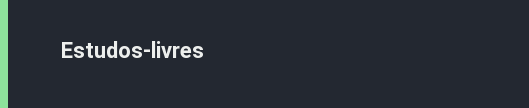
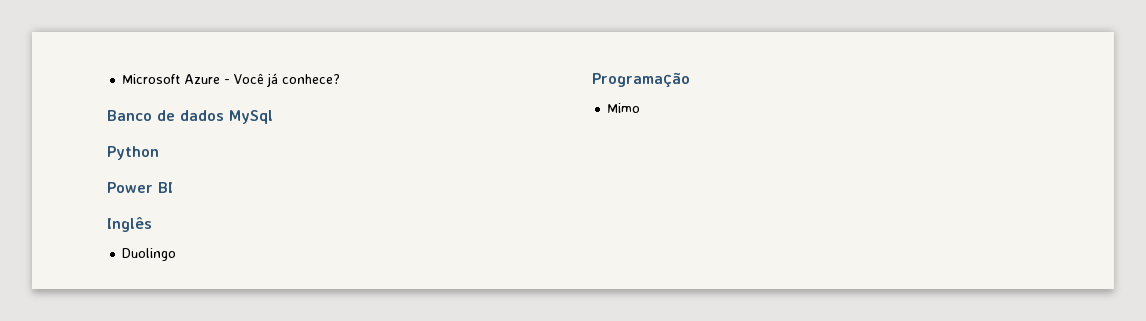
- Estudos-livres
+ Microsoft Azure - Você já conhece?
+ Banco de dados MySql
+ Python
+ Power BI
+ Inglês
+ Duolingo
+ Programação
+ Mimo

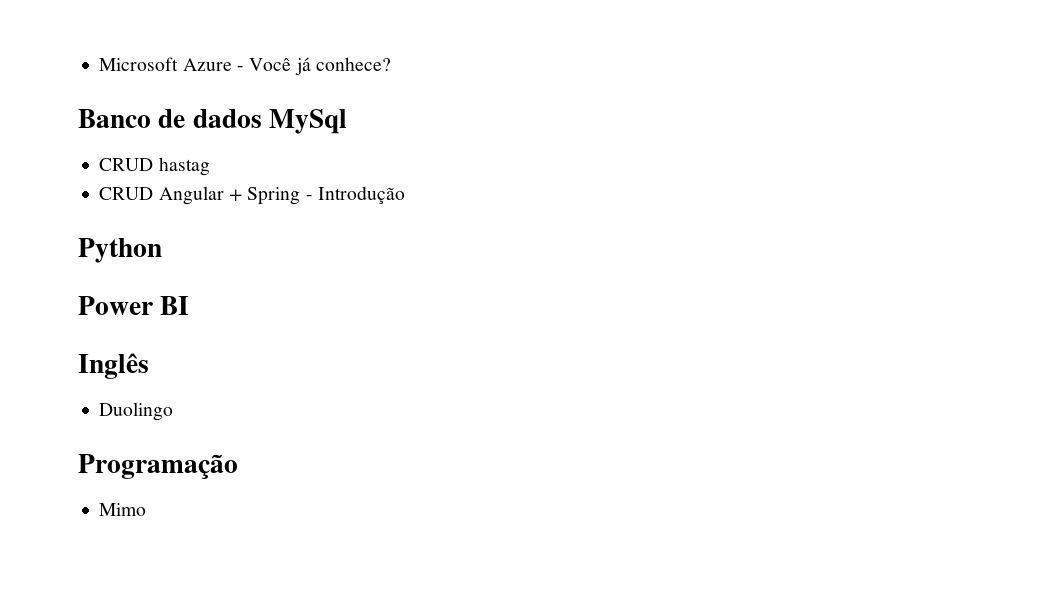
+ CRUD hastag
+ CRUD Angular + Spring - Introdução

